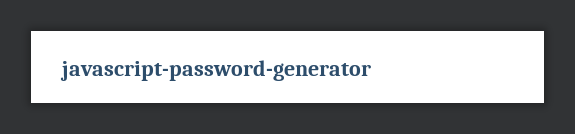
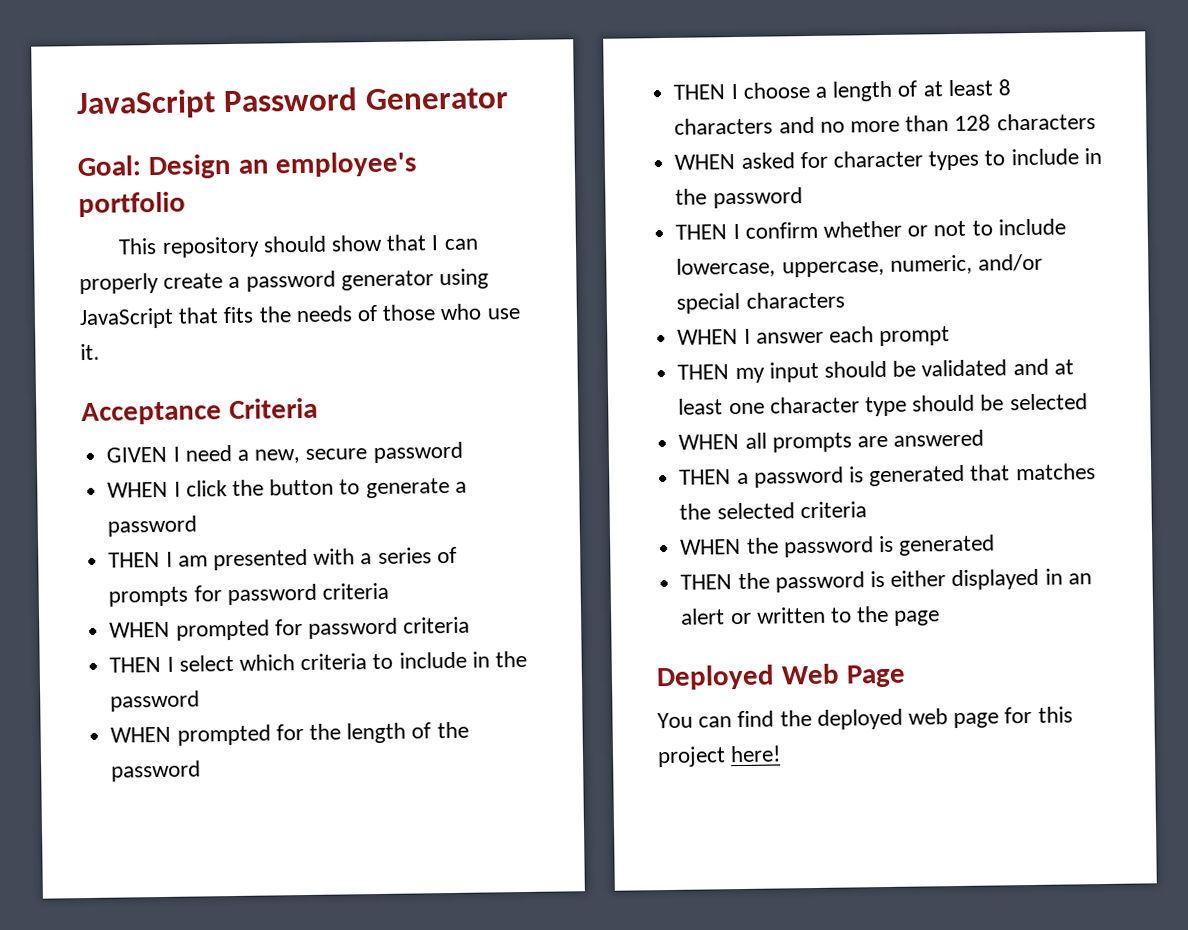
- javascript-password-generator
+ JavaScript Password Generator
+ Goal: Design an employee's portfolio
+ This repository should show that I can properly create a password generator using JavaScript that fits the needs of those who use it.
+ Acceptance Criteria
+ GIVEN I need a new, secure password
+ WHEN I click the button to generate a password
+ THEN I am presented with a series of prompts for password criteria
+ WHEN prompted for password criteria
+ THEN I select which criteria to include in the password
+ WHEN prompted for the length of the password
+ THEN I choose a length of at least 8 characters and no more than 128 characters
+ WHEN asked for character types to include in the password
+ THEN I confirm whether or not to include lowercase, uppercase, numeric, and/or special characters
+ WHEN I answer each prompt
+ THEN my input should be validated and at least one character type should be selected
+ WHEN all prompts are answered
+ THEN a password is generated that matches the selected criteria
+ WHEN the password is generated
+ THEN the password is either displayed in an alert or written to the page
+ Deployed Web Page
+ You can find the deployed web page for this project here!

